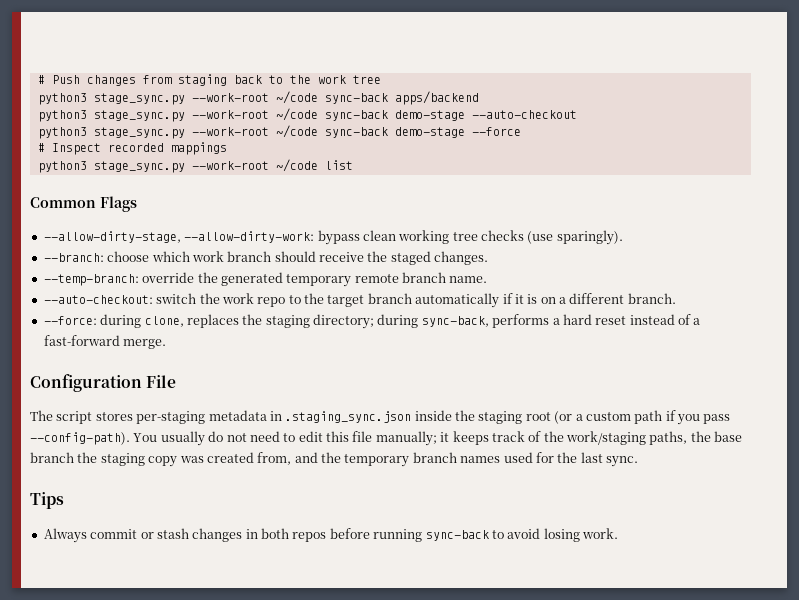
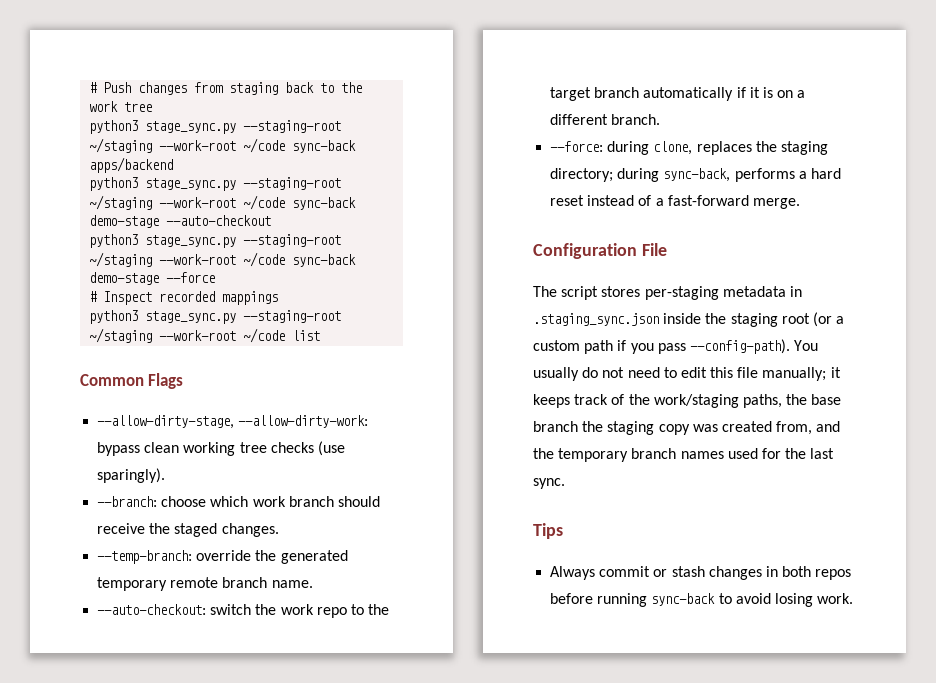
- python3 stage_sync.py --work-root ~/code sync-back apps/backend
+ python3 stage_sync.py --staging-root ~/staging --work-root ~/code sync-back apps/backend
- python3 stage_sync.py --work-root ~/code sync-back demo-stage --auto-checkout
+ python3 stage_sync.py --staging-root ~/staging --work-root ~/code sync-back demo-stage --auto-checkout
- python3 stage_sync.py --work-root ~/code sync-back demo-stage --force
+ python3 stage_sync.py --staging-root ~/staging --work-root ~/code sync-back demo-stage --force
- python3 stage_sync.py --work-root ~/code list
+ python3 stage_sync.py --staging-root ~/staging --work-root ~/code list

